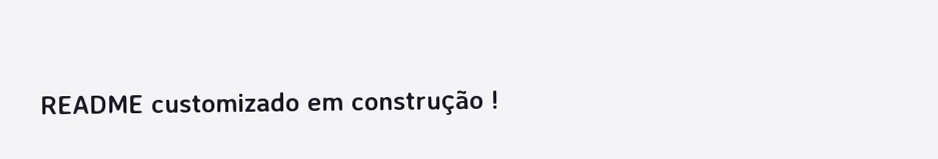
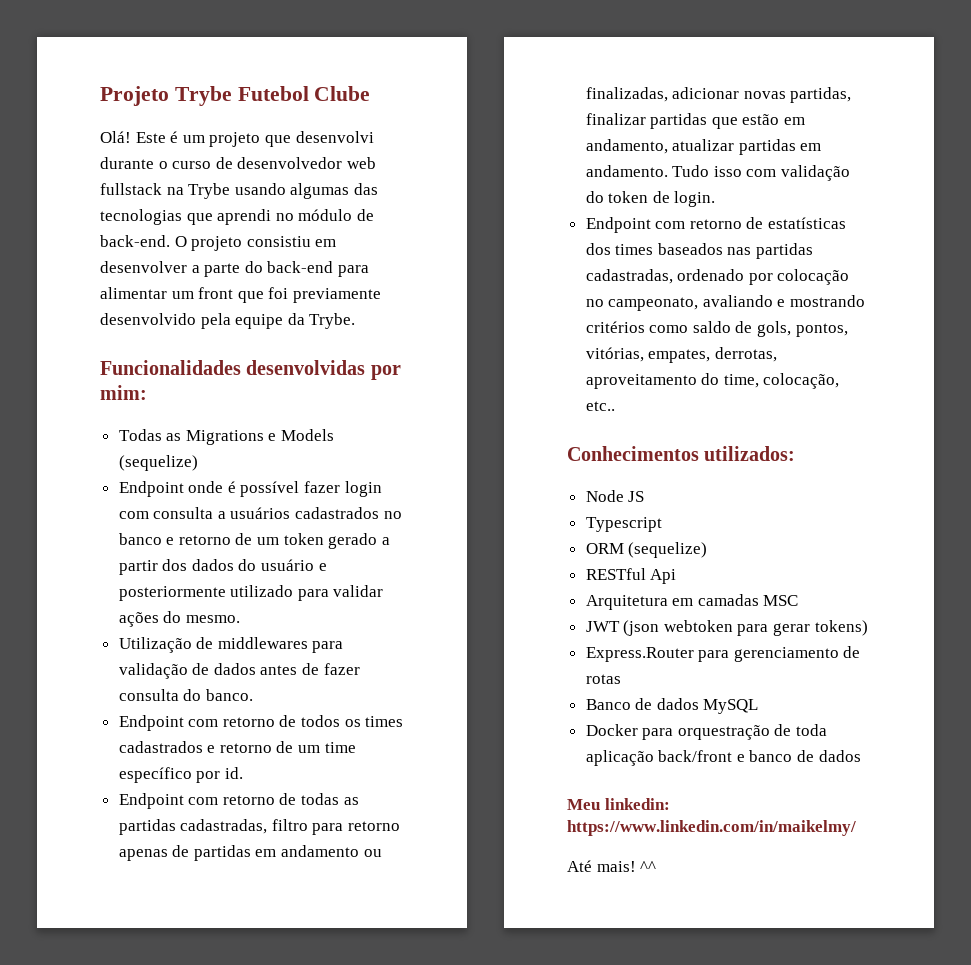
- README customizado em construção !
+ Projeto Trybe Futebol Clube
+ Olá! Este é um projeto que desenvolvi durante o curso de desenvolvedor web fullstack na Trybe usando algumas das tecnologias que aprendi no módulo de back-end. O projeto consistiu em desenvolver a parte do back-end para alimentar um front que foi previamente desenvolvido pela equipe da Trybe.
+ Funcionalidades desenvolvidas por mim:
+ Todas as Migrations e Models (sequelize)
+ Endpoint onde é possível fazer login com consulta a usuários cadastrados no banco e retorno de um token gerado a partir dos dados do usuário e posteriormente utilizado para validar ações do mesmo.
+ Utilização de middlewares para validação de dados antes de fazer consulta do banco.
+ Endpoint com retorno de todos os times cadastrados e retorno de um time específico por id.
+ Endpoint com retorno de todas as partidas cadastradas, filtro para retorno apenas de partidas em andamento ou finalizadas, adicionar novas partidas, finalizar partidas que estão em andamento, atualizar partidas em andamento. Tudo isso com validação do token de login.
+ Endpoint com retorno de estatísticas dos times baseados nas partidas cadastradas, ordenado por colocação no campeonato, avaliando e mostrando critérios como saldo de gols, pontos, vitórias, empates, derrotas, aproveitamento do time, colocação, etc..
+ Conhecimentos utilizados:
+ Node JS
+ Typescript
+ ORM (sequelize)
+ RESTful Api
+ Arquitetura em camadas MSC
+ JWT (json webtoken para gerar tokens)
+ Express.Router para gerenciamento de rotas
+ Banco de dados MySQL
+ Docker para orquestração de toda aplicação back/front e banco de dados
+ Meu linkedin: https://www.linkedin.com/in/maikelmy/
+ Até mais! ^^

